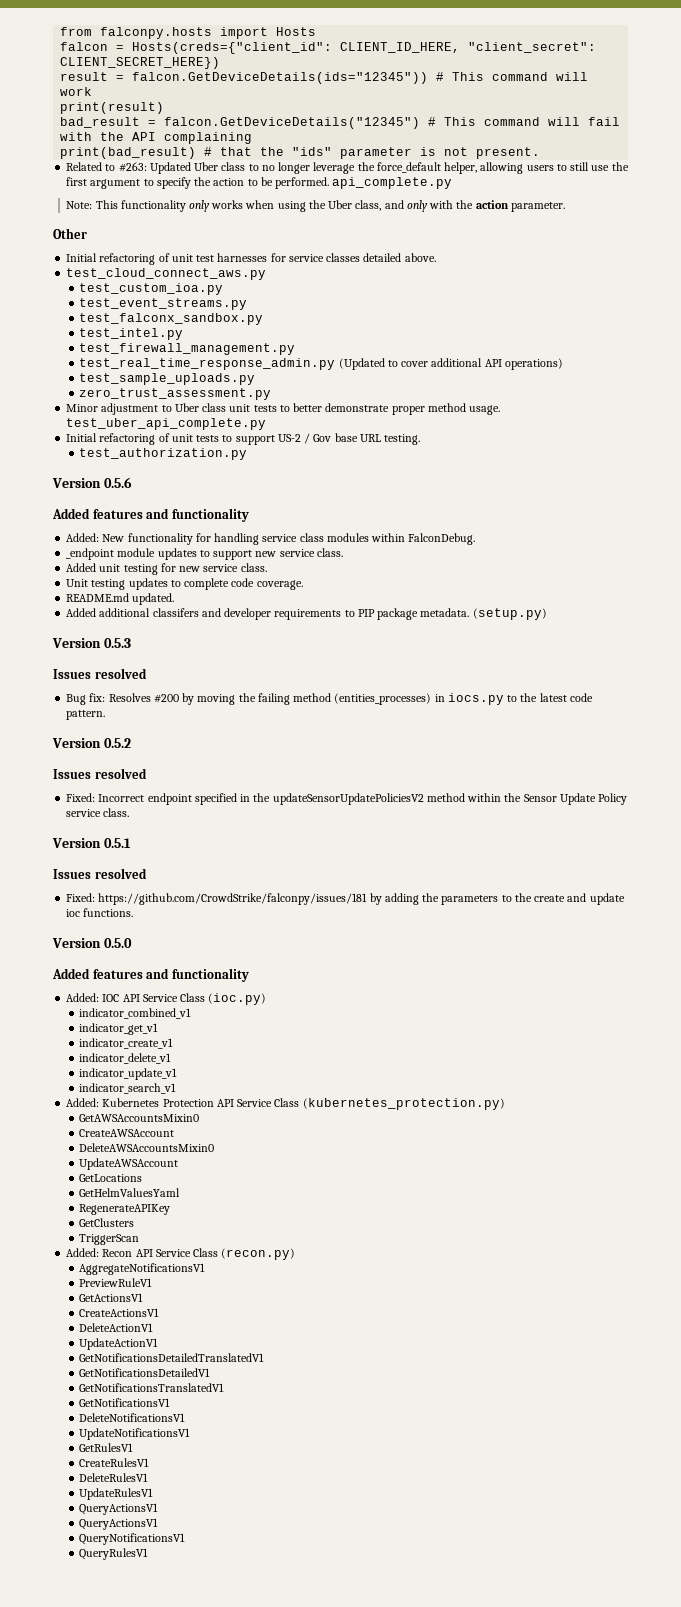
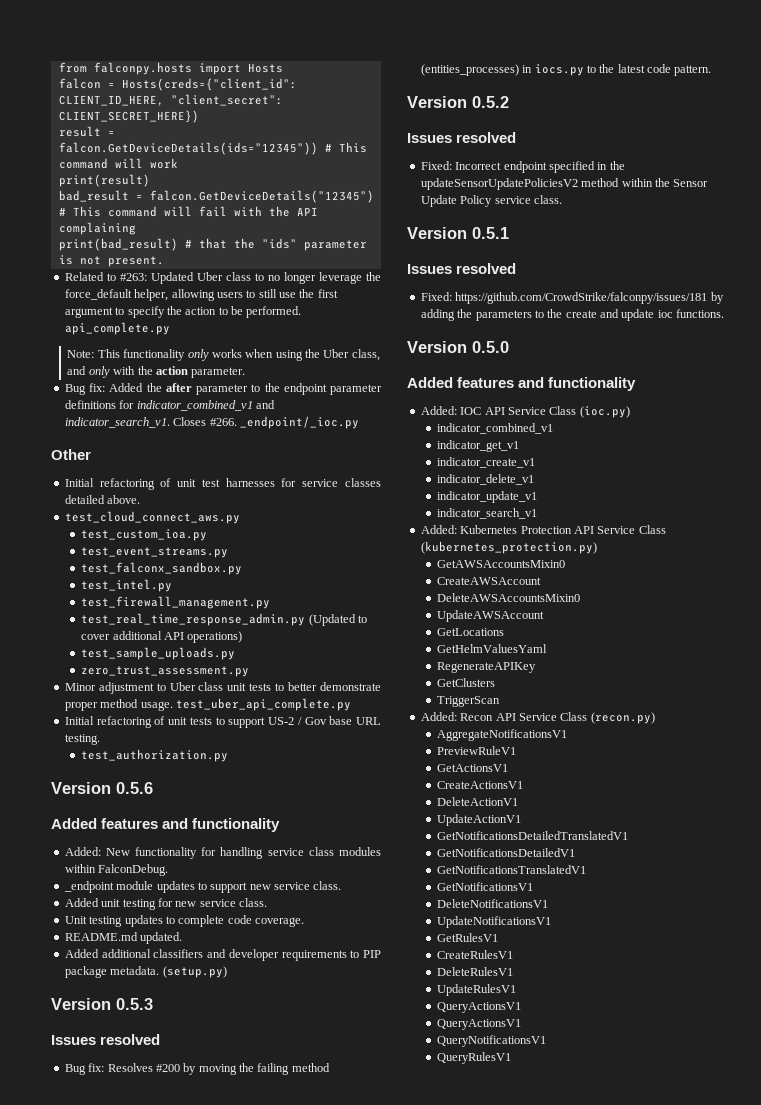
+ Bug fix: Added the after parameter to the endpoint parameter definitions for indicator_combined_v1 and indicator_search_v1. Closes #266. _endpoint/_ioc.py
- Added additional classifers and developer requirements to PIP package metadata.
+ Added additional classifiers and developer requirements to PIP package metadata.

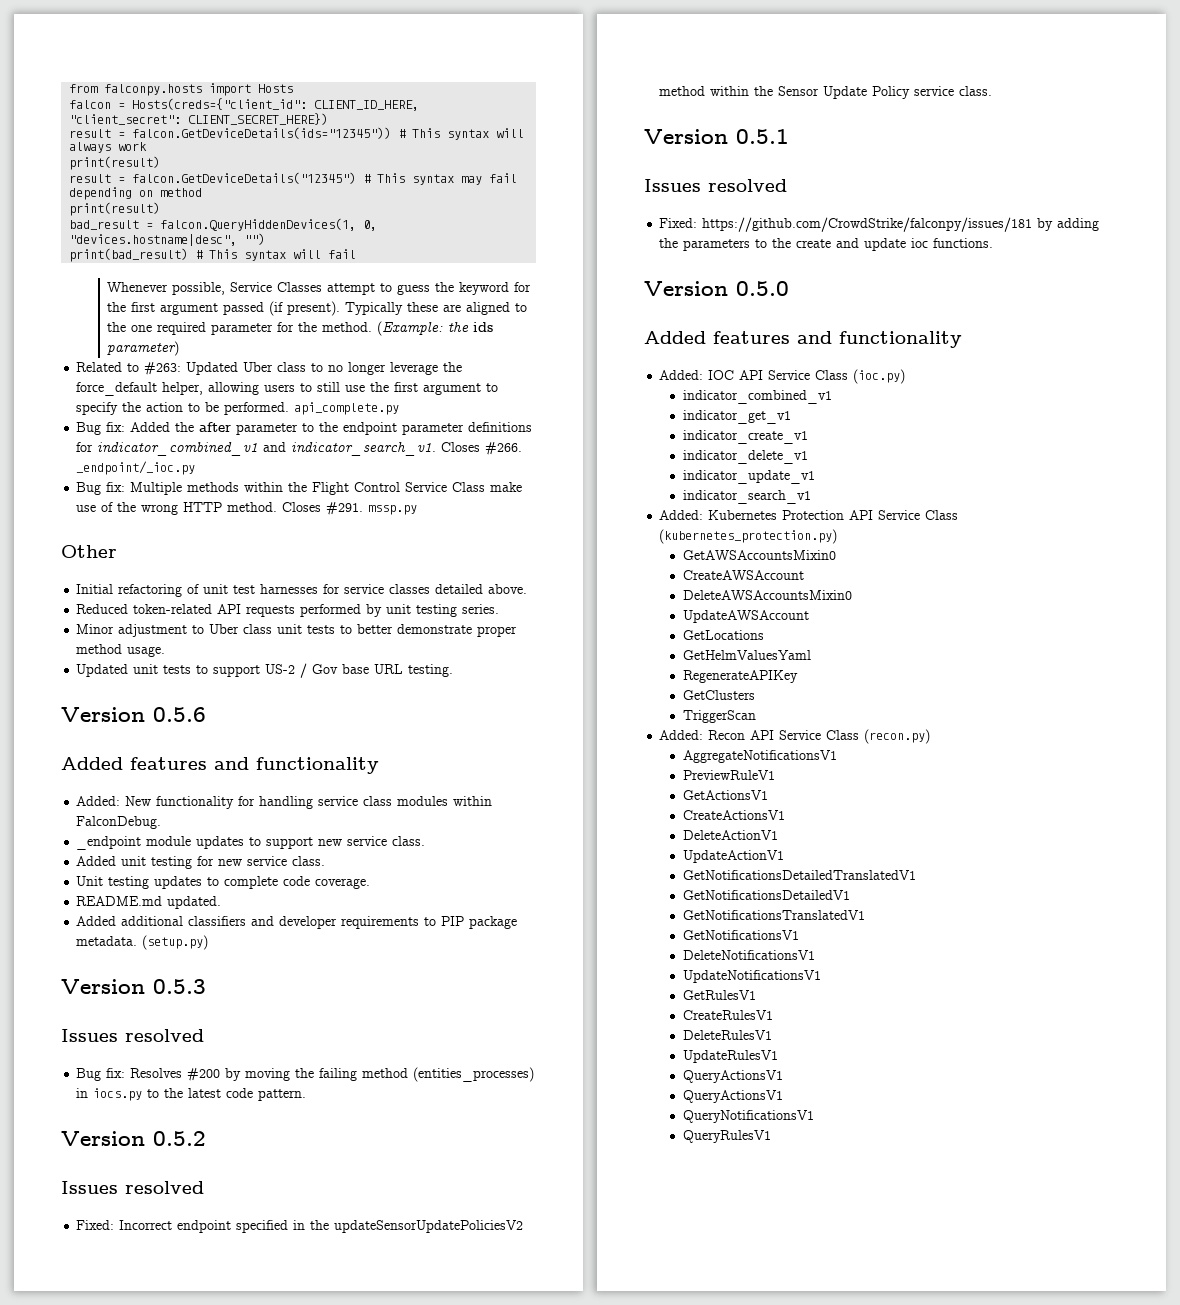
- result = falcon.GetDeviceDetails(ids="12345")) # This command will work
+ result = falcon.GetDeviceDetails(ids="12345")) # This syntax will always work
- bad_result = falcon.GetDeviceDetails("12345") # This command will fail with the API complaining
- print(bad_result) # that the "ids" parameter is not present.
+ result = falcon.GetDeviceDetails("12345") # This syntax may fail depending on method
+ print(result)
+ bad_result = falcon.QueryHiddenDevices(1, 0, "devices.hostname|desc", "")
+ print(bad_result) # This syntax will fail
+ Whenever possible, Service Classes attempt to guess the keyword for the first argument passed (if present). Typically these are aligned to the one required parameter for the method. (Example: the ids parameter)
- Note: This functionality only works when using the Uber class, and only with the action parameter.
+ Bug fix: Multiple methods within the Flight Control Service Class make use of the wrong HTTP method. Closes #291. mssp.py
- test_cloud_connect_aws.py
- test_custom_ioa.py
- test_event_streams.py
- test_falconx_sandbox.py
- test_intel.py
- test_firewall_management.py
- test_real_time_response_admin.py (Updated to cover additional API operations)
- test_sample_uploads.py
- zero_trust_assessment.py
+ Reduced token-related API requests performed by unit testing series.
- Minor adjustment to Uber class unit tests to better demonstrate proper method usage. test_uber_api_complete.py
- Initial refactoring of unit tests to support US-2 / Gov base URL testing.
+ Minor adjustment to Uber class unit tests to better demonstrate proper method usage.
+ Updated unit tests to support US-2 / Gov base URL testing.
- test_authorization.py

